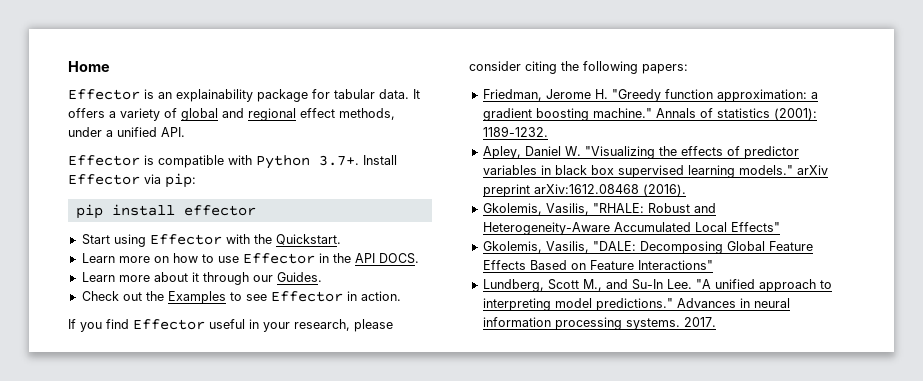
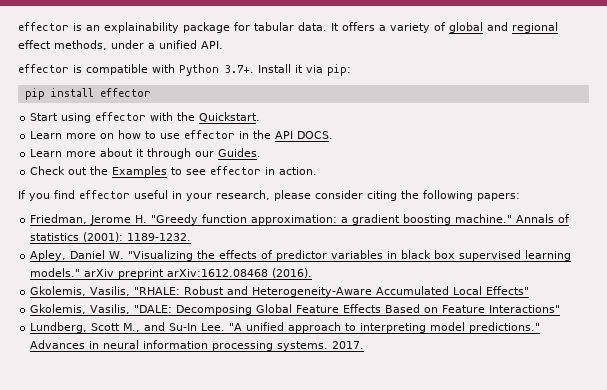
- Home
- Effector is an explainability package for tabular data.
+ effector is an explainability package for tabular data.
- Effector is compatible with Python 3.7+. Install Effector via pip:
+ effector is compatible with Python 3.7+. Install it via pip:
- Start using Effector with the Quickstart.
+ Start using effector with the Quickstart.
- Learn more on how to use Effector in the API DOCS.
+ Learn more on how to use effector in the API DOCS.
- Check out the Examples to see Effector in action.
+ Check out the Examples to see effector in action.
- If you find Effector useful in your research, please consider citing the following papers:
+ If you find effector useful in your research, please consider citing the following papers:

